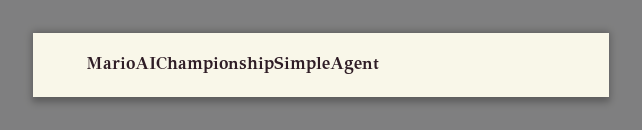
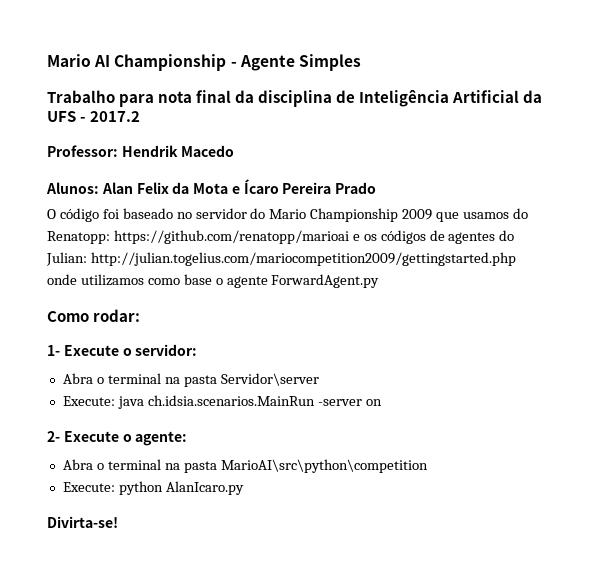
- MarioAIChampionshipSimpleAgent
+ Mario AI Championship - Agente Simples
+ Trabalho para nota final da disciplina de Inteligência Artificial da UFS - 2017.2
+ Professor: Hendrik Macedo
+ Alunos: Alan Felix da Mota e Ícaro Pereira Prado
+ O código foi baseado no servidor do Mario Championship 2009 que usamos do Renatopp: https://github.com/renatopp/marioai e os códigos de agentes do Julian: http://julian.togelius.com/mariocompetition2009/gettingstarted.php onde utilizamos como base o agente ForwardAgent.py
+ Como rodar:
+ 1- Execute o servidor:
+ Abra o terminal na pasta Servidor\server
+ Execute: java ch.idsia.scenarios.MainRun -server on
+ 2- Execute o agente:
+ Abra o terminal na pasta MarioAI\src\python\competition
+ Execute: python AlanIcaro.py
+ Divirta-se!

